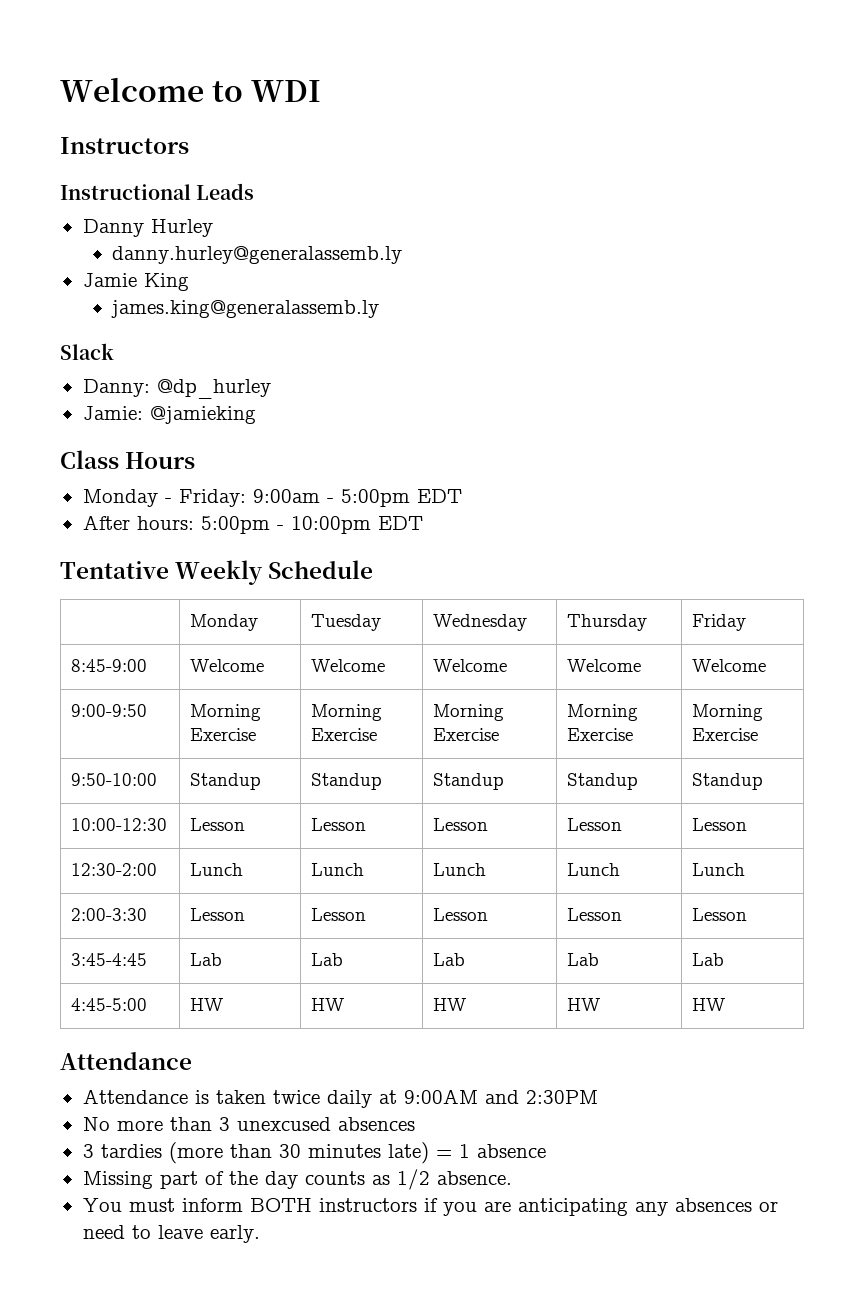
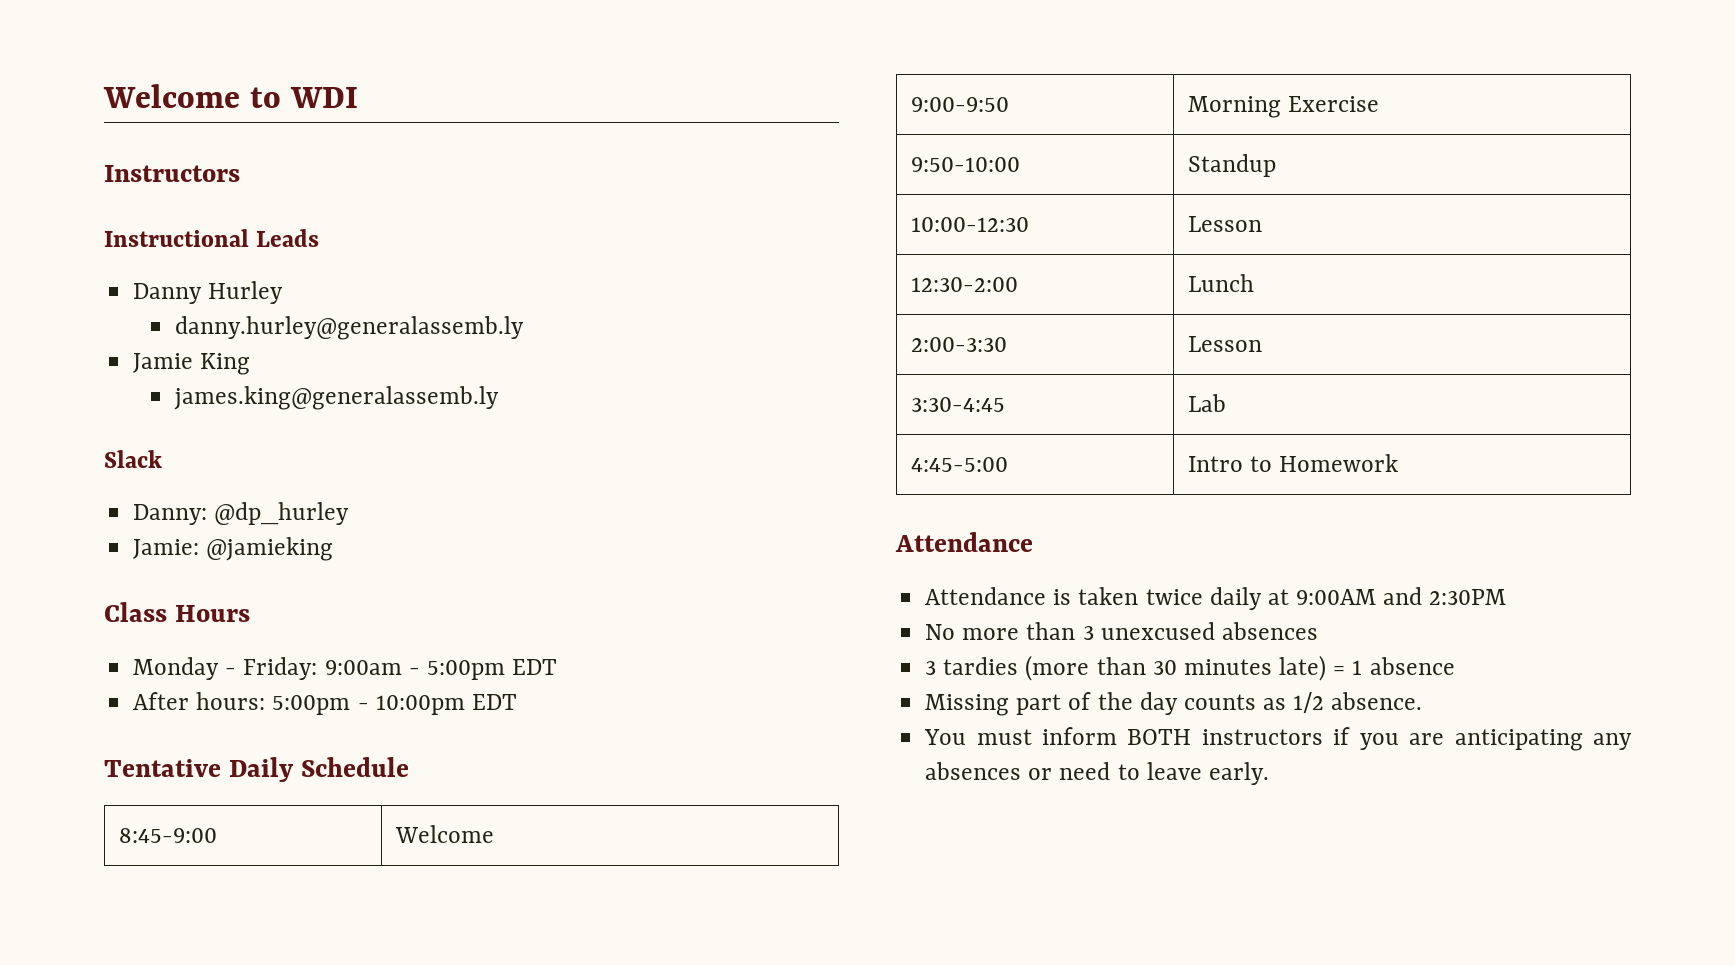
- Tentative Weekly Schedule
+ Tentative Daily Schedule
- | Monday | Tuesday | Wednesday | Thursday | Friday
- 8:45-9:00 | Welcome | Welcome | Welcome | Welcome | Welcome
- 9:00-9:50 | Morning Exercise | Morning Exercise | Morning Exercise | Morning Exercise | Morning Exercise
- 9:50-10:00 | Standup | Standup | Standup | Standup | Standup
- 10:00-12:30 | Lesson | Lesson | Lesson | Lesson | Lesson
- 12:30-2:00 | Lunch | Lunch | Lunch | Lunch | Lunch
- 2:00-3:30 | Lesson | Lesson | Lesson | Lesson | Lesson
- 3:45-4:45 | Lab | Lab | Lab | Lab | Lab
- 4:45-5:00 | HW | HW | HW | HW | HW
+ 8:45-9:00 | Welcome
+ 9:00-9:50 | Morning Exercise
+ 9:50-10:00 | Standup
+ 10:00-12:30 | Lesson
+ 12:30-2:00 | Lunch
+ 2:00-3:30 | Lesson
+ 3:30-4:45 | Lab
+ 4:45-5:00 | Intro to Homework

